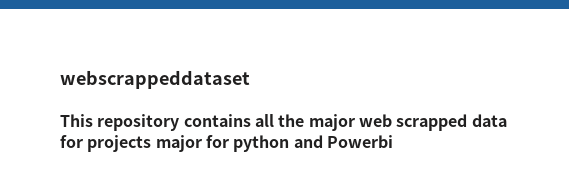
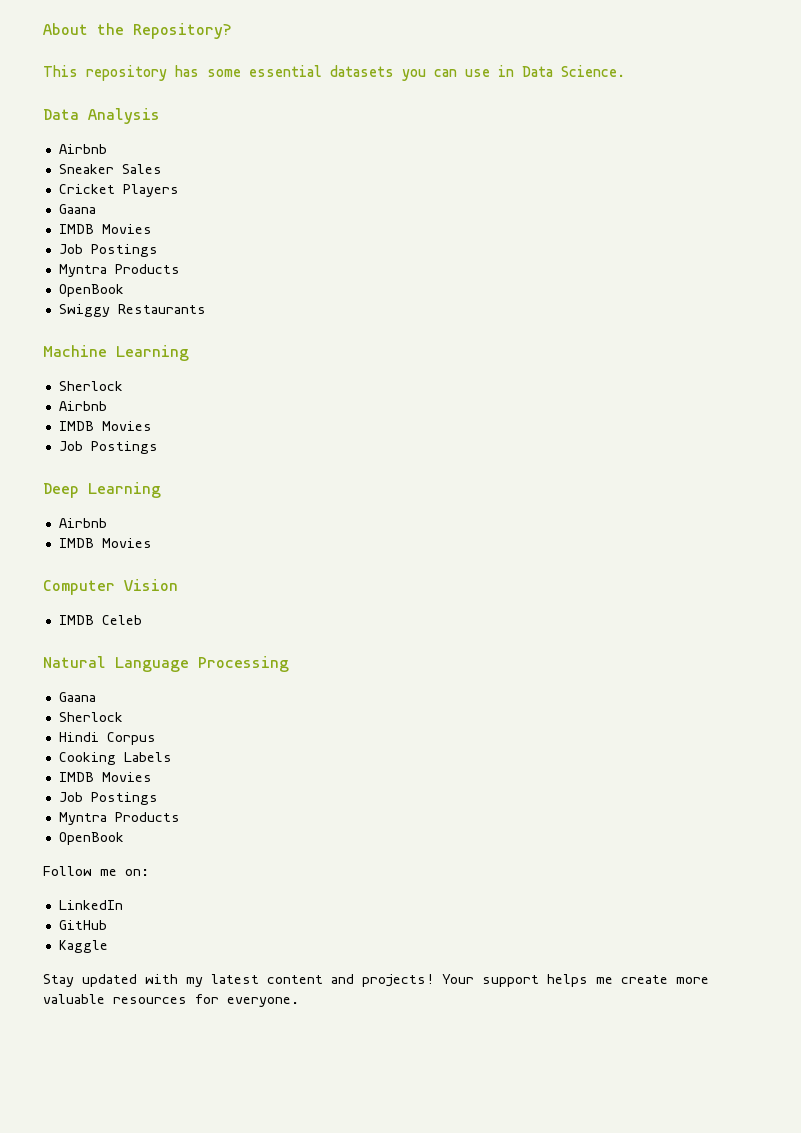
- webscrappeddataset
+ About the Repository?
- This repository contains all the major web scrapped data for projects major for python and Powerbi
+ This repository has some essential datasets you can use in Data Science.
+ Data Analysis
+ Airbnb
+ Sneaker Sales
+ Cricket Players
+ Gaana
+ IMDB Movies
+ Job Postings
+ Myntra Products
+ OpenBook
+ Swiggy Restaurants
+ Machine Learning
+ Sherlock
+ Airbnb
+ IMDB Movies
+ Job Postings
+ Deep Learning
+ Airbnb
+ IMDB Movies
+ Computer Vision
+ IMDB Celeb
+ Natural Language Processing
+ Gaana
+ Sherlock
+ Hindi Corpus
+ Cooking Labels
+ IMDB Movies
+ Job Postings
+ Myntra Products
+ OpenBook
+ Follow me on:
+ LinkedIn
+ GitHub
+ Kaggle
+ Stay updated with my latest content and projects! Your support helps me create more valuable resources for everyone.

